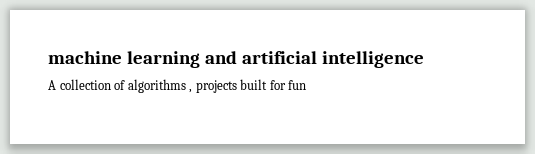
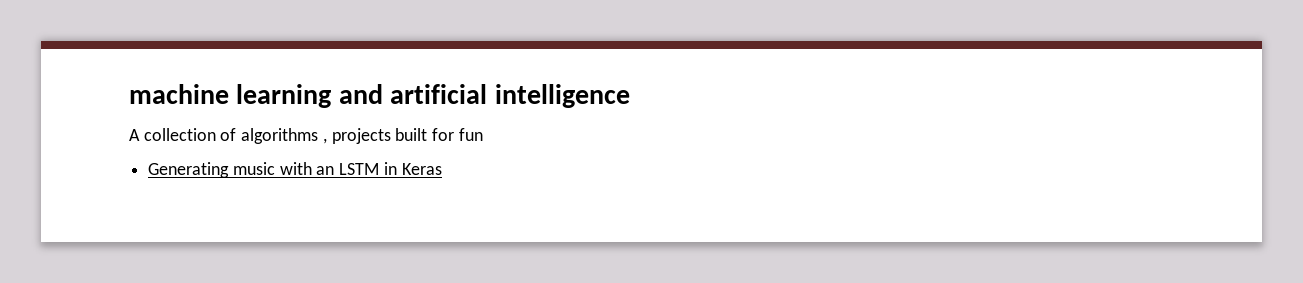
+ Generating music with an LSTM in Keras

